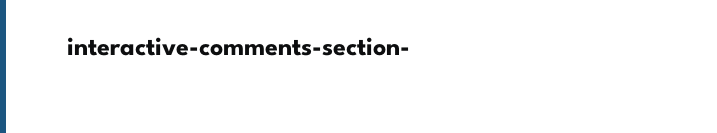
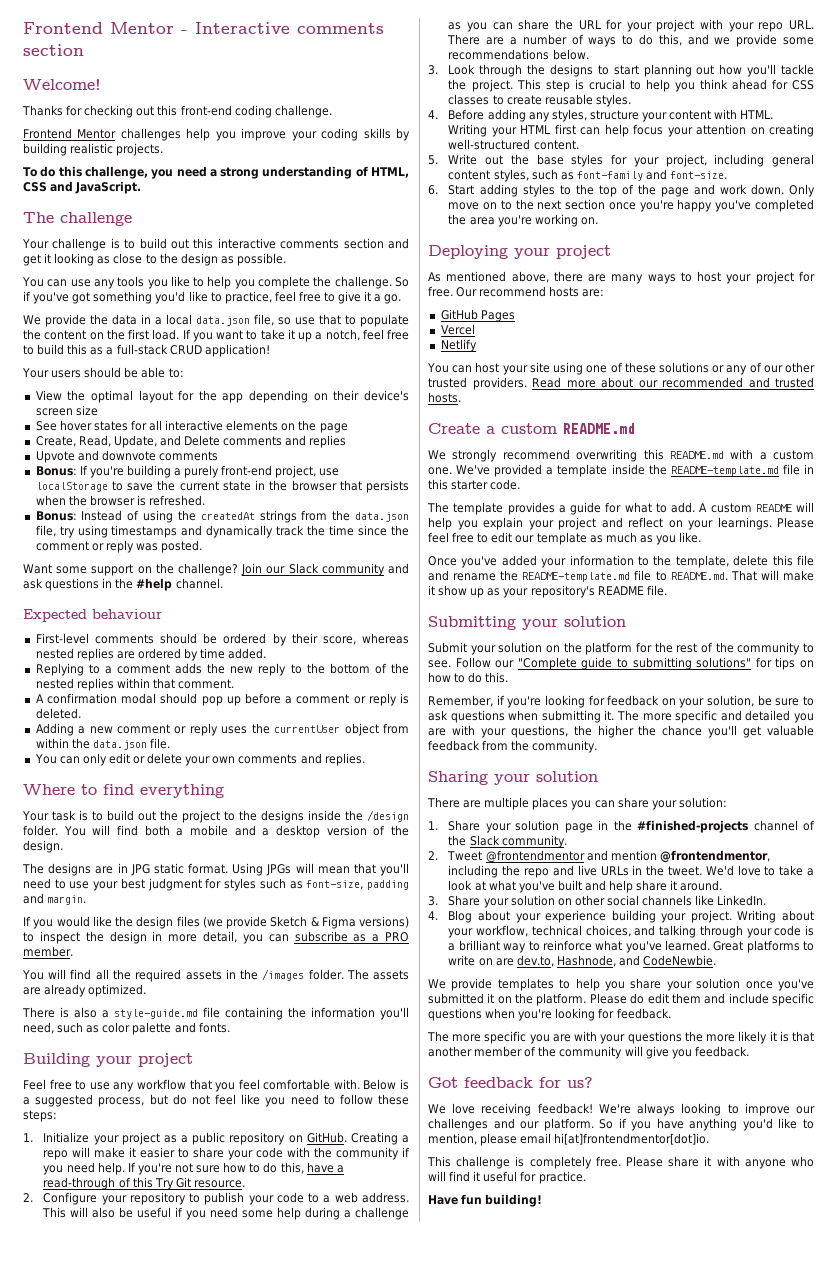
- interactive-comments-section-
+ Frontend Mentor - Interactive comments section
+ Welcome!
+ Thanks for checking out this front-end coding challenge.
+ Frontend Mentor challenges help you improve your coding skills by building realistic projects.
+ To do this challenge, you need a strong understanding of HTML, CSS and JavaScript.
+ The challenge
+ Your challenge is to build out this interactive comments section and get it looking as close to the design as possible.
+ You can use any tools you like to help you complete the challenge. So if you've got something you'd like to practice, feel free to give it a go.
+ We provide the data in a local data.json file, so use that to populate the content on the first load. If you want to take it up a notch, feel free to build this as a full-stack CRUD application!
+ Your users should be able to:
+ View the optimal layout for the app depending on their device's screen size
+ See hover states for all interactive elements on the page
+ Create, Read, Update, and Delete comments and replies
+ Upvote and downvote comments
+ Bonus: If you're building a purely front-end project, use localStorage to save the current state in the browser that persists when the browser is refreshed.
+ Bonus: Instead of using the createdAt strings from the data.json file, try using timestamps and dynamically track the time since the comment or reply was posted.
+ Want some support on the challenge? Join our Slack community and ask questions in the #help channel.
+ Expected behaviour
+ First-level comments should be ordered by their score, whereas nested replies are ordered by time added.
+ Replying to a comment adds the new reply to the bottom of the nested replies within that comment.
+ A confirmation modal should pop up before a comment or reply is deleted.
+ Adding a new comment or reply uses the currentUser object from within the data.json file.
+ You can only edit or delete your own comments and replies.
+ Where to find everything
+ Your task is to build out the project to the designs inside the /design folder. You will find both a mobile and a desktop version of the design.
+ The designs are in JPG static format. Using JPGs will mean that you'll need to use your best judgment for styles such as font-size, padding and margin.
+ If you would like the design files (we provide Sketch & Figma versions) to inspect the design in more detail, you can subscribe as a PRO member.
+ You will find all the required assets in the /images folder. The assets are already optimized.
+ There is also a style-guide.md file containing the information you'll need, such as color palette and fonts.
+ Building your project
+ Feel free to use any workflow that you feel comfortable with. Below is a suggested process, but do not feel like you need to follow these steps:
+ 1. Initialize your project as a public repository on GitHub. Creating a repo will make it easier to share your code with the community if you need help. If you're not sure how to do this, have a read-through of this Try Git resource.
+ 2. Configure your repository to publish your code to a web address. This will also be useful if you need some help during a challenge as you can share the URL for your project with your repo URL. There are a number of ways to do this, and we provide some recommendations below.
+ 3. Look through the designs to start planning out how you'll tackle the project. This step is crucial to help you think ahead for CSS classes to create reusable styles.
+ 4. Before adding any styles, structure your content with HTML. Writing your HTML first can help focus your attention on creating well-structured content.
+ 5. Write out the base styles for your project, including general content styles, such as font-family and font-size.
+ 6. Start adding styles to the top of the page and work down. Only move on to the next section once you're happy you've completed the area you're working on.
+ Deploying your project
+ As mentioned above, there are many ways to host your project for free. Our recommend hosts are:
+ GitHub Pages
+ Vercel
+ Netlify
+ You can host your site using one of these solutions or any of our other trusted providers. Read more about our recommended and trusted hosts.
+ Create a custom README.md
+ We strongly recommend overwriting this README.md with a custom one. We've provided a template inside the README-template.md file in this starter code.
+ The template provides a guide for what to add. A custom README will help you explain your project and reflect on your learnings. Please feel free to edit our template as much as you like.
+ Once you've added your information to the template, delete this file and rename the README-template.md file to README.md. That will make it show up as your repository's README file.
+ Submitting your solution
+ Submit your solution on the platform for the rest of the community to see. Follow our "Complete guide to submitting solutions" for tips on how to do this.
+ Remember, if you're looking for feedback on your solution, be sure to ask questions when submitting it. The more specific and detailed you are with your questions, the higher the chance you'll get valuable feedback from the community.
+ Sharing your solution
+ There are multiple places you can share your solution:
+ 1. Share your solution page in the #finished-projects channel of the Slack community.
+ 2. Tweet @frontendmentor and mention @frontendmentor, including the repo and live URLs in the tweet. We'd love to take a look at what you've built and help share it around.
+ 3. Share your solution on other social channels like LinkedIn.
+ 4. Blog about your experience building your project. Writing about your workflow, technical choices, and talking through your code is a brilliant way to reinforce what you've learned. Great platforms to write on are dev.to, Hashnode, and CodeNewbie.
+ We provide templates to help you share your solution once you've submitted it on the platform. Please do edit them and include specific questions when you're looking for feedback.
+ The more specific you are with your questions the more likely it is that another member of the community will give you feedback.
+ Got feedback for us?
+ We love receiving feedback! We're always looking to improve our challenges and our platform. So if you have anything you'd like to mention, please email hi[at]frontendmentor[dot]io.
+ This challenge is completely free. Please share it with anyone who will find it useful for practice.
+ Have fun building!

